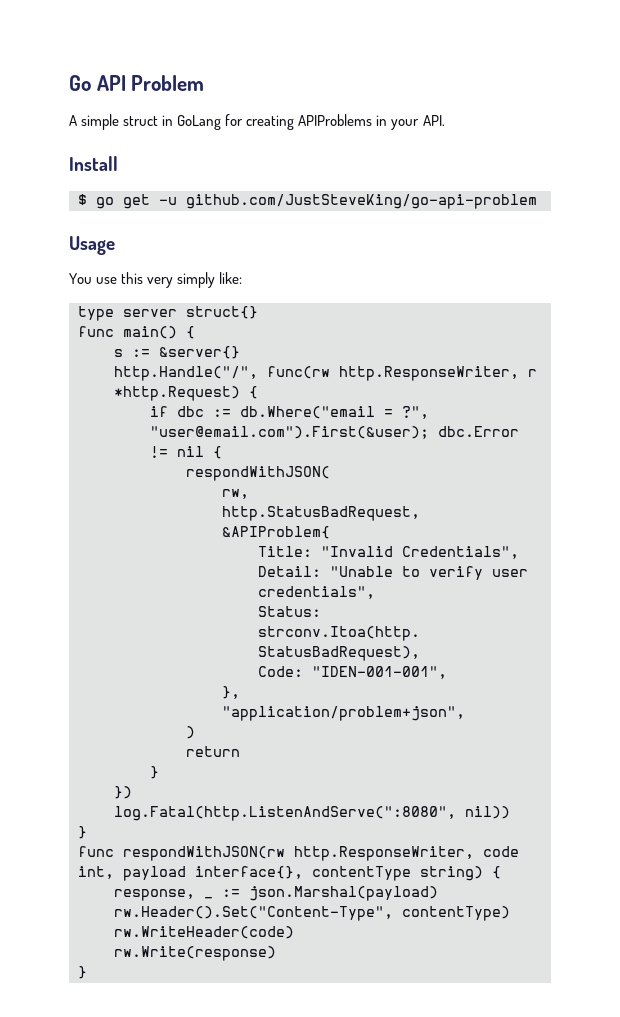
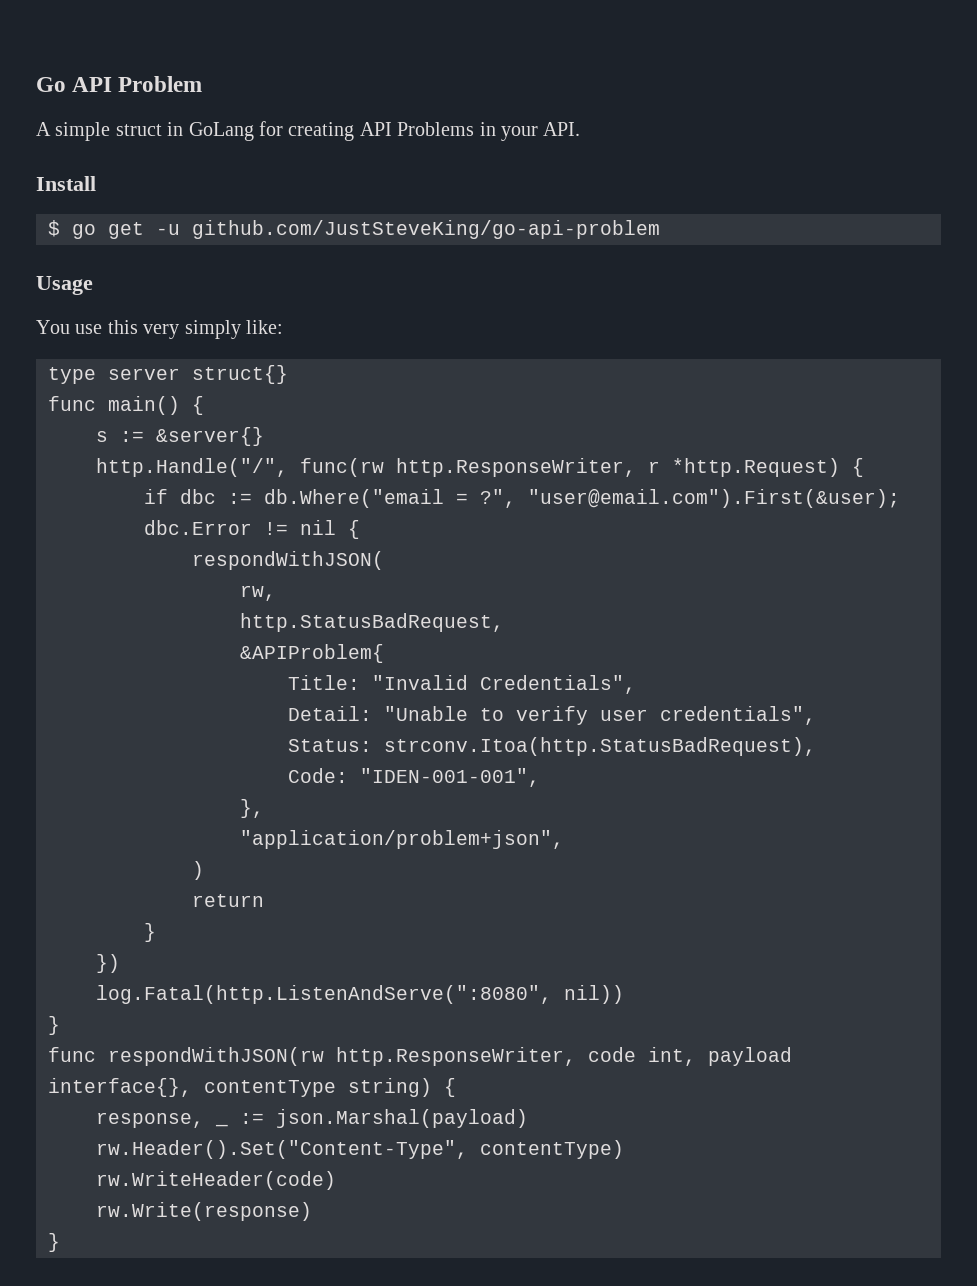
- A simple struct in GoLang for creating APIProblems in your API.
+ A simple struct in GoLang for creating API Problems in your API.

